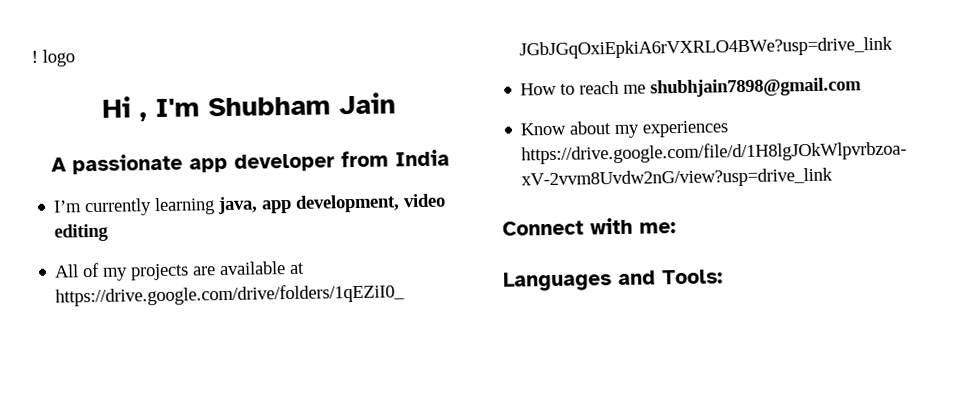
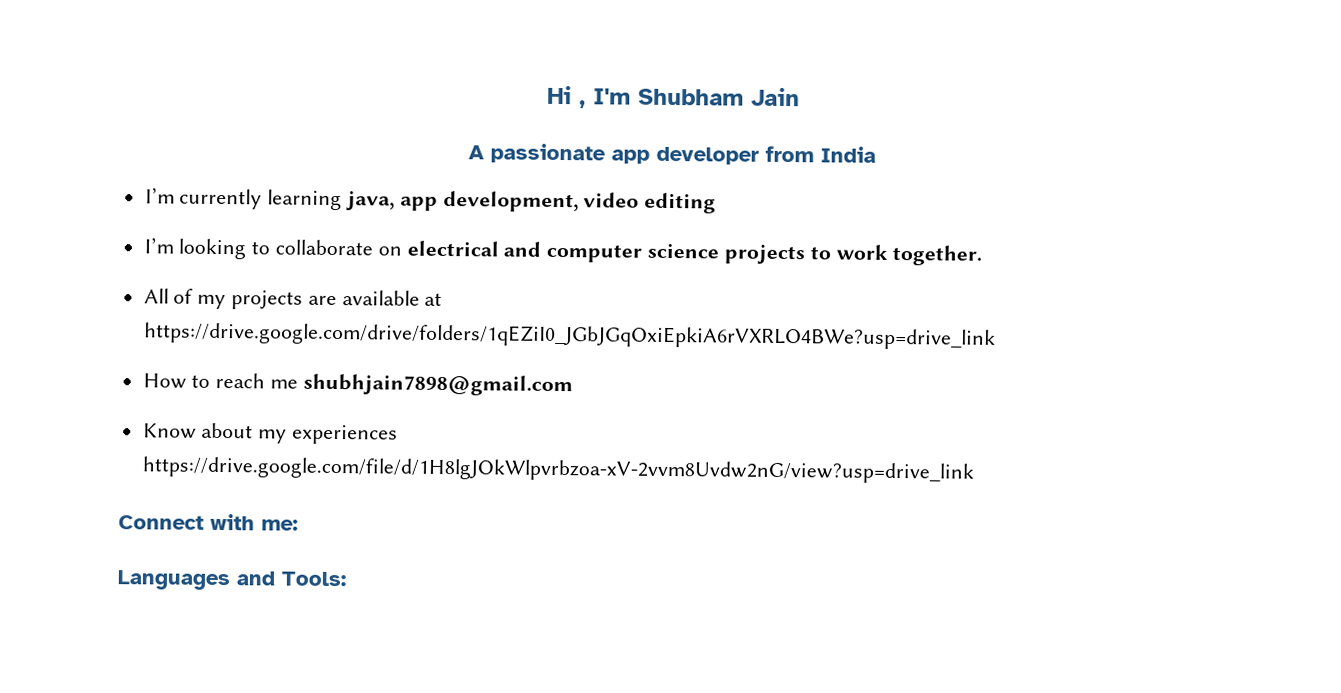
- ! logo
+ I’m looking to collaborate on electrical and computer science projects to work together.

